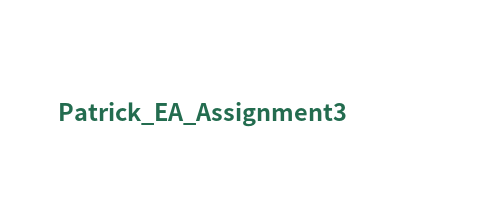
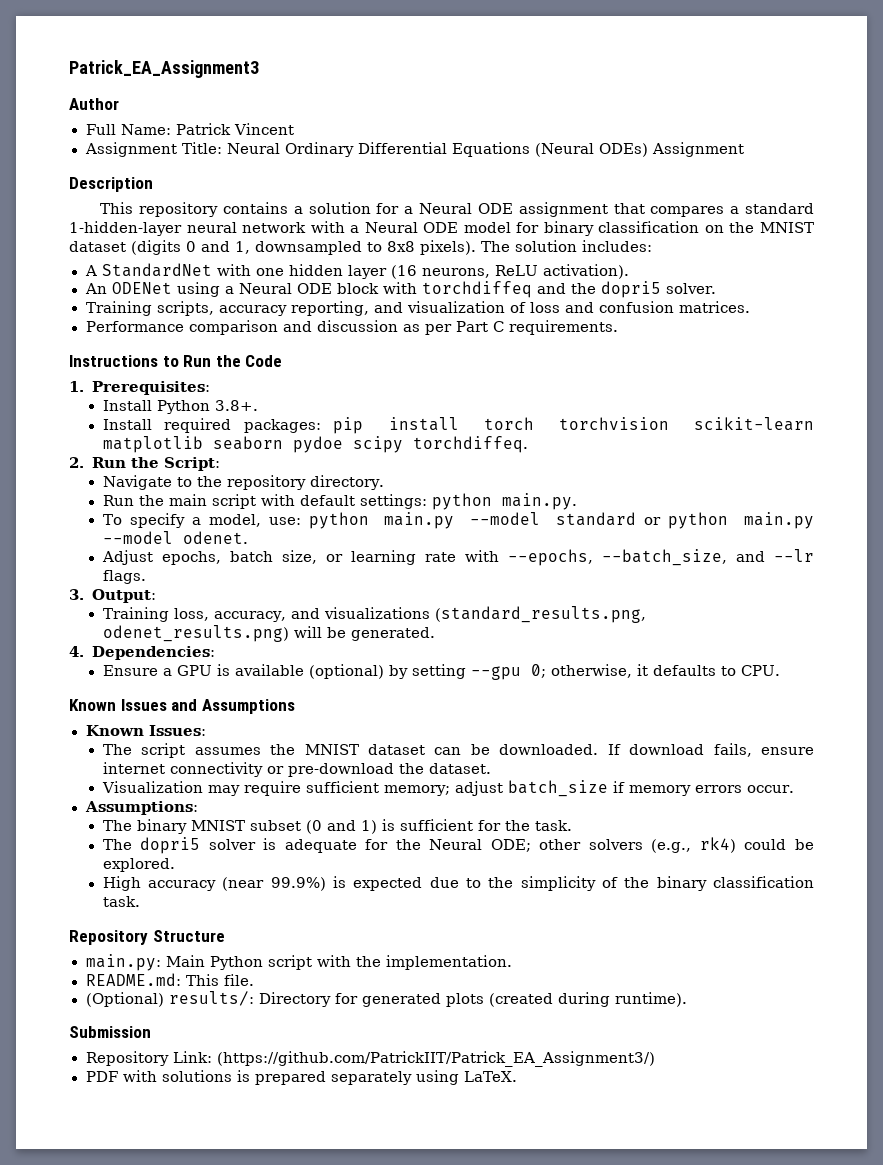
+ Author
+ Full Name: Patrick Vincent
+ Assignment Title: Neural Ordinary Differential Equations (Neural ODEs) Assignment
+ Description
+ This repository contains a solution for a Neural ODE assignment that compares a standard 1-hidden-layer neural network with a Neural ODE model for binary classification on the MNIST dataset (digits 0 and 1, downsampled to 8x8 pixels). The solution includes:
+ A StandardNet with one hidden layer (16 neurons, ReLU activation).
+ An ODENet using a Neural ODE block with torchdiffeq and the dopri5 solver.
+ Training scripts, accuracy reporting, and visualization of loss and confusion matrices.
+ Performance comparison and discussion as per Part C requirements.
+ Instructions to Run the Code
+ 1. Prerequisites:
+ Install Python 3.8+.
+ Install required packages: pip install torch torchvision scikit-learn matplotlib seaborn pydoe scipy torchdiffeq.
+ 2. Run the Script:
+ Navigate to the repository directory.
+ Run the main script with default settings: python main.py.
+ To specify a model, use: python main.py --model standard or python main.py --model odenet.
+ Adjust epochs, batch size, or learning rate with --epochs, --batch_size, and --lr flags.
+ 3. Output:
+ Training loss, accuracy, and visualizations (standard_results.png, odenet_results.png) will be generated.
+ 4. Dependencies:
+ Ensure a GPU is available (optional) by setting --gpu 0; otherwise, it defaults to CPU.
+ Known Issues and Assumptions
+ Known Issues:
+ The script assumes the MNIST dataset can be downloaded. If download fails, ensure internet connectivity or pre-download the dataset.
+ Visualization may require sufficient memory; adjust batch_size if memory errors occur.
+ Assumptions:
+ The binary MNIST subset (0 and 1) is sufficient for the task.
+ The dopri5 solver is adequate for the Neural ODE; other solvers (e.g., rk4) could be explored.
+ High accuracy (near 99.9%) is expected due to the simplicity of the binary classification task.
+ Repository Structure
+ main.py: Main Python script with the implementation.
+ README.md: This file.
+ (Optional) results/: Directory for generated plots (created during runtime).
+ Submission
+ Repository Link: (https://github.com/PatrickIIT/Patrick_EA_Assignment3/)
+ PDF with solutions is prepared separately using LaTeX.

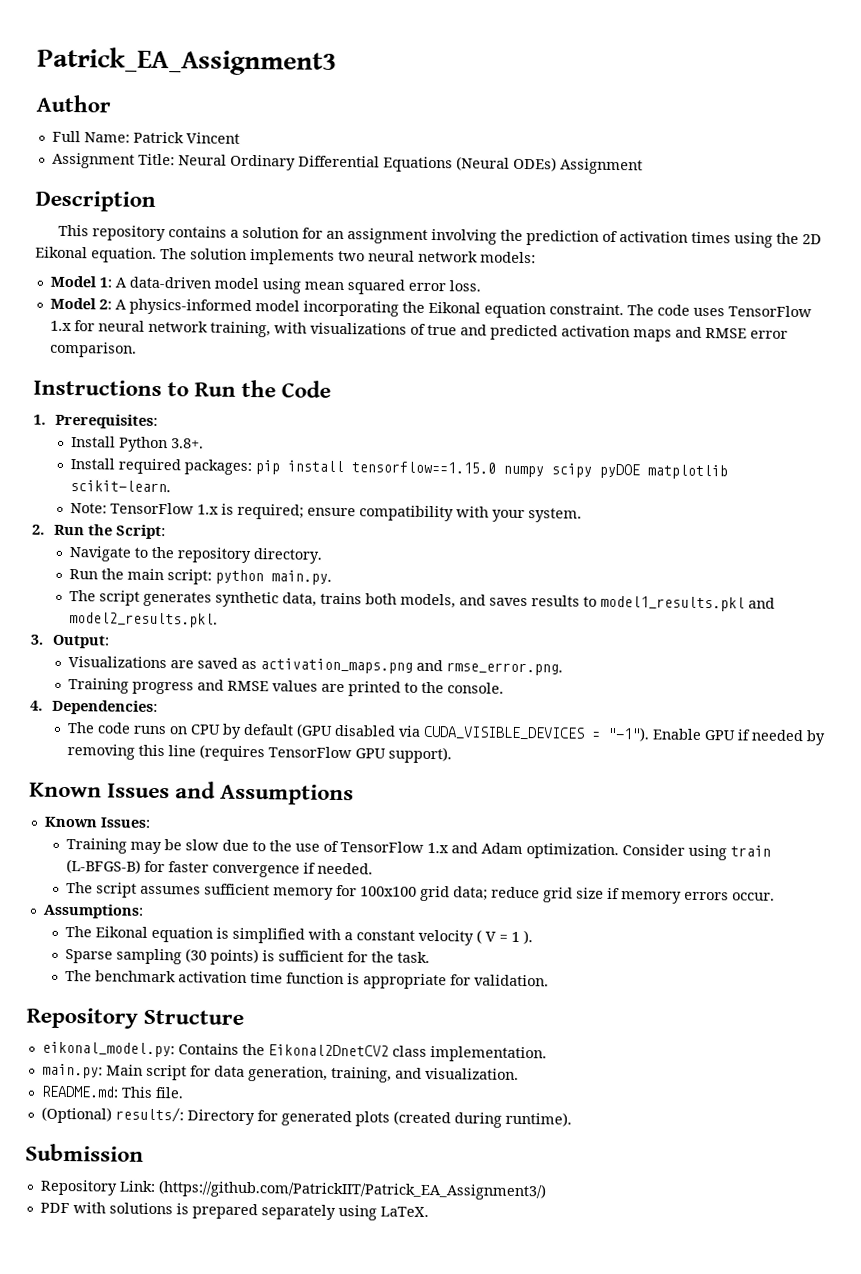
- This repository contains a solution for a Neural ODE assignment that compares a standard 1-hidden-layer neural network with a Neural ODE model for binary classification on the MNIST dataset (digits 0 and 1, downsampled to 8x8 pixels). The solution includes:
- A StandardNet with one hidden layer (16 neurons, ReLU activation).
- An ODENet using a Neural ODE block with torchdiffeq and the dopri5 solver.
- Training scripts, accuracy reporting, and visualization of loss and confusion matrices.
- Performance comparison and discussion as per Part C requirements.
+ This repository contains a solution for an assignment involving the prediction of activation times using the 2D Eikonal equation. The solution implements two neural network models:
+ Model 1: A data-driven model using mean squared error loss.
+ Model 2: A physics-informed model incorporating the Eikonal equation constraint. The code uses TensorFlow 1.x for neural network training, with visualizations of true and predicted activation maps and RMSE error comparison.
- Install required packages: pip install torch torchvision scikit-learn matplotlib seaborn pydoe scipy torchdiffeq.
+ Install required packages: pip install tensorflow==1.15.0 numpy scipy pyDOE matplotlib scikit-learn.
+ Note: TensorFlow 1.x is required; ensure compatibility with your system.
- Run the main script with default settings: python main.py.
- To specify a model, use: python main.py --model standard or python main.py --model odenet.
- Adjust epochs, batch size, or learning rate with --epochs, --batch_size, and --lr flags.
+ Run the main script: python main.py.
+ The script generates synthetic data, trains both models, and saves results to model1_results.pkl and model2_results.pkl.
  3. Output:
- Training loss, accuracy, and visualizations (standard_results.png, odenet_results.png) will be generated.
+ Visualizations are saved as activation_maps.png and rmse_error.png.
+ Training progress and RMSE values are printed to the console.
  4. Dependencies:
- Ensure a GPU is available (optional) by setting --gpu 0; otherwise, it defaults to CPU.
+ The code runs on CPU by default (GPU disabled via CUDA_VISIBLE_DEVICES = "-1"). Enable GPU if needed by removing this line (requires TensorFlow GPU support).
- The script assumes the MNIST dataset can be downloaded. If download fails, ensure internet connectivity or pre-download the dataset.
- Visualization may require sufficient memory; adjust batch_size if memory errors occur.
+ Training may be slow due to the use of TensorFlow 1.x and Adam optimization. Consider using train (L-BFGS-B) for faster convergence if needed.
+ The script assumes sufficient memory for 100x100 grid data; reduce grid size if memory errors occur.
- The binary MNIST subset (0 and 1) is sufficient for the task.
+ The Eikonal equation is simplified with a constant velocity ( V = 1 ).
+ Sparse sampling (30 points) is sufficient for the task.
- The dopri5 solver is adequate for the Neural ODE; other solvers (e.g., rk4) could be explored.
- High accuracy (near 99.9%) is expected due to the simplicity of the binary classification task.
+ The benchmark activation time function is appropriate for validation.
  Repository Structure
- main.py: Main Python script with the implementation.
+ eikonal_model.py: Contains the Eikonal2DnetCV2 class implementation.
+ main.py: Main script for data generation, training, and visualization.

